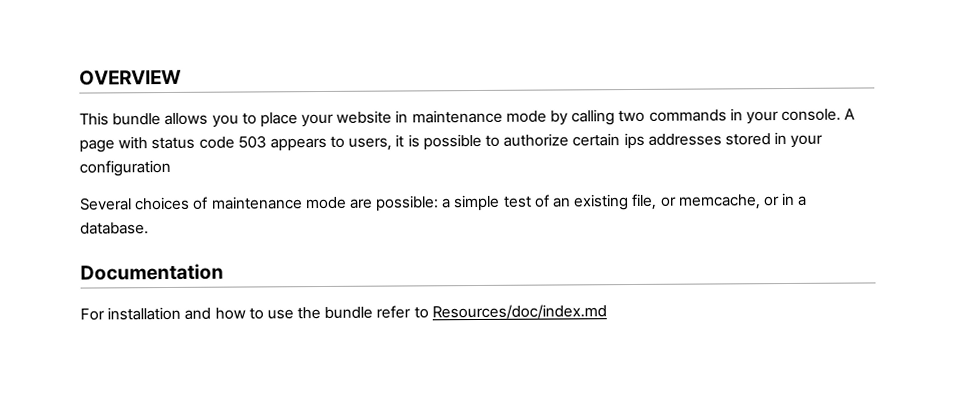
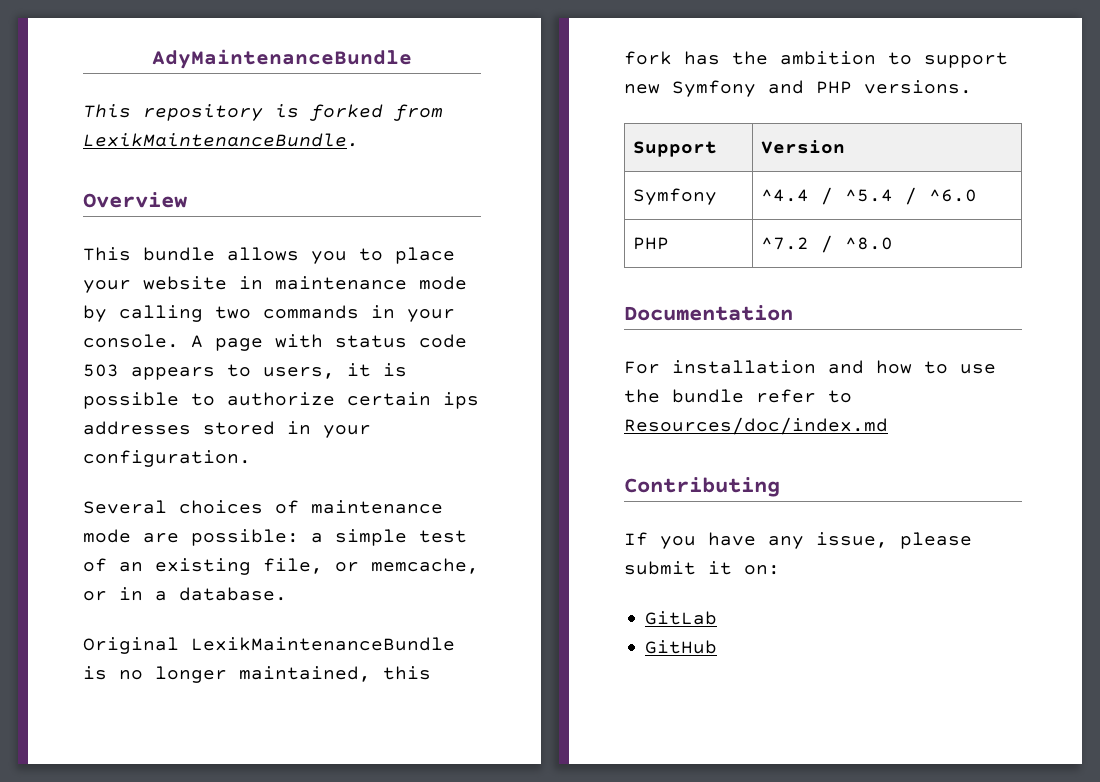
- OVERVIEW
+ AdyMaintenanceBundle
+ This repository is forked from LexikMaintenanceBundle.
+ Overview
- A page with status code 503 appears to users, it is possible to authorize certain ips addresses stored in your configuration
+ A page with status code 503 appears to users, it is possible to authorize certain ips addresses stored in your configuration.
+ Original LexikMaintenanceBundle is no longer maintained, this fork has the ambition to support new Symfony and PHP versions.
+ Support | Version
+ Symfony | ^4.4 / ^5.4 / ^6.0
+ PHP | ^7.2 / ^8.0
+ Contributing
+ If you have any issue, please submit it on:
+ GitLab
+ GitHub

